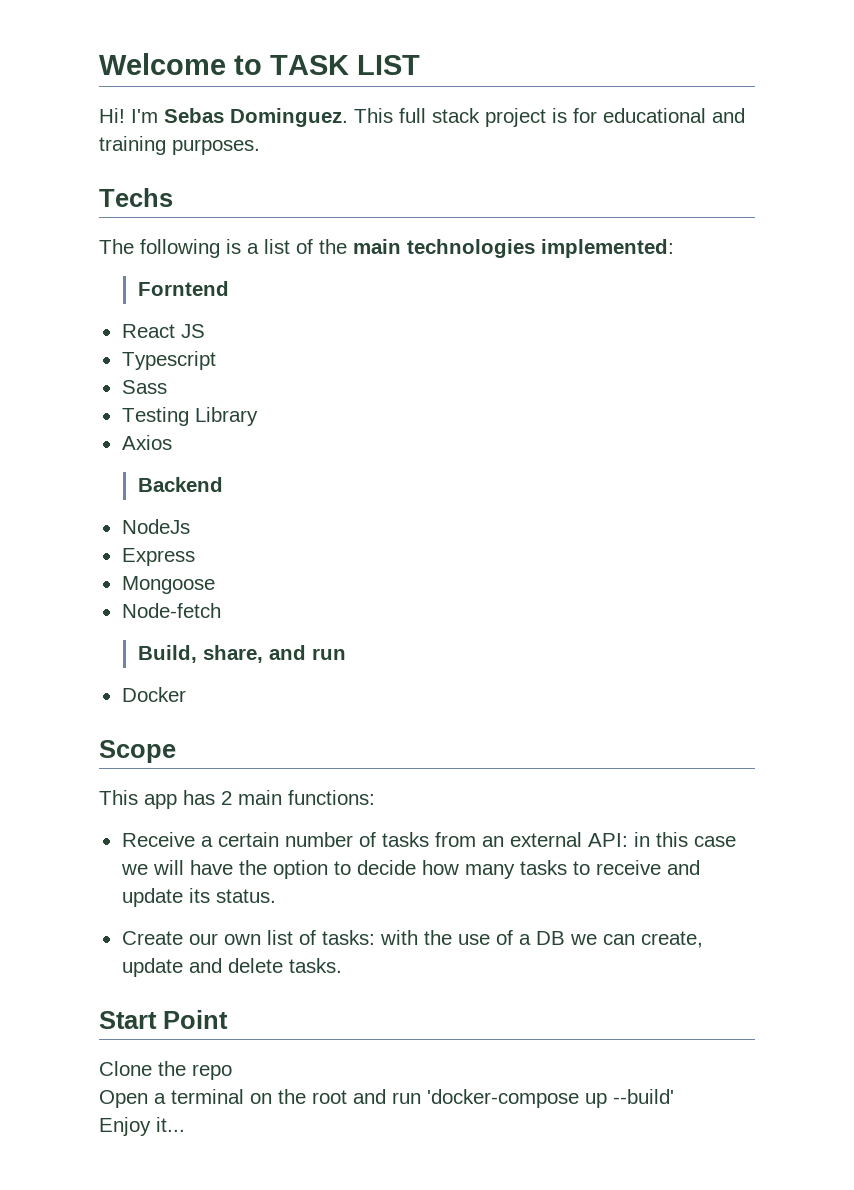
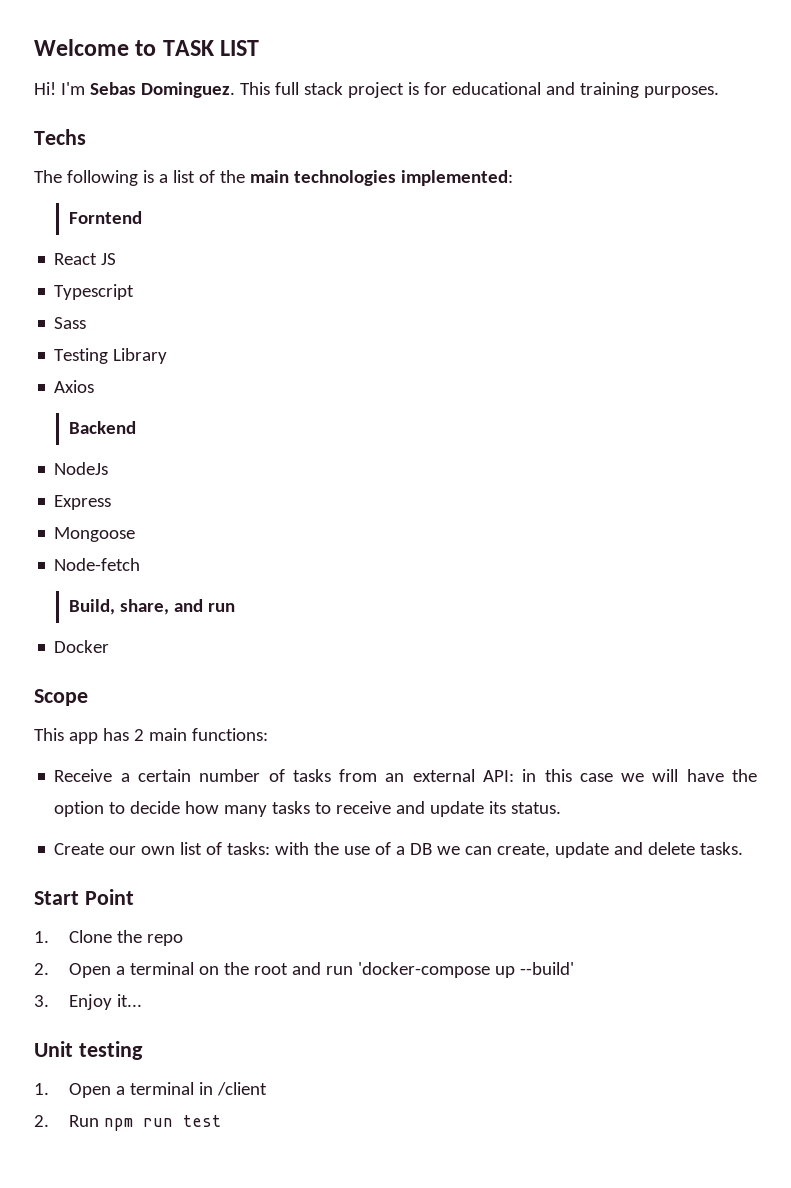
- Clone the repo
+ 1. Clone the repo
- Open a terminal on the root and run 'docker-compose up --build'
+ 2. Open a terminal on the root and run 'docker-compose up --build'
- Enjoy it...
+ 3. Enjoy it...
+ Unit testing
+ 1. Open a terminal in /client
+ 2. Run npm run test

